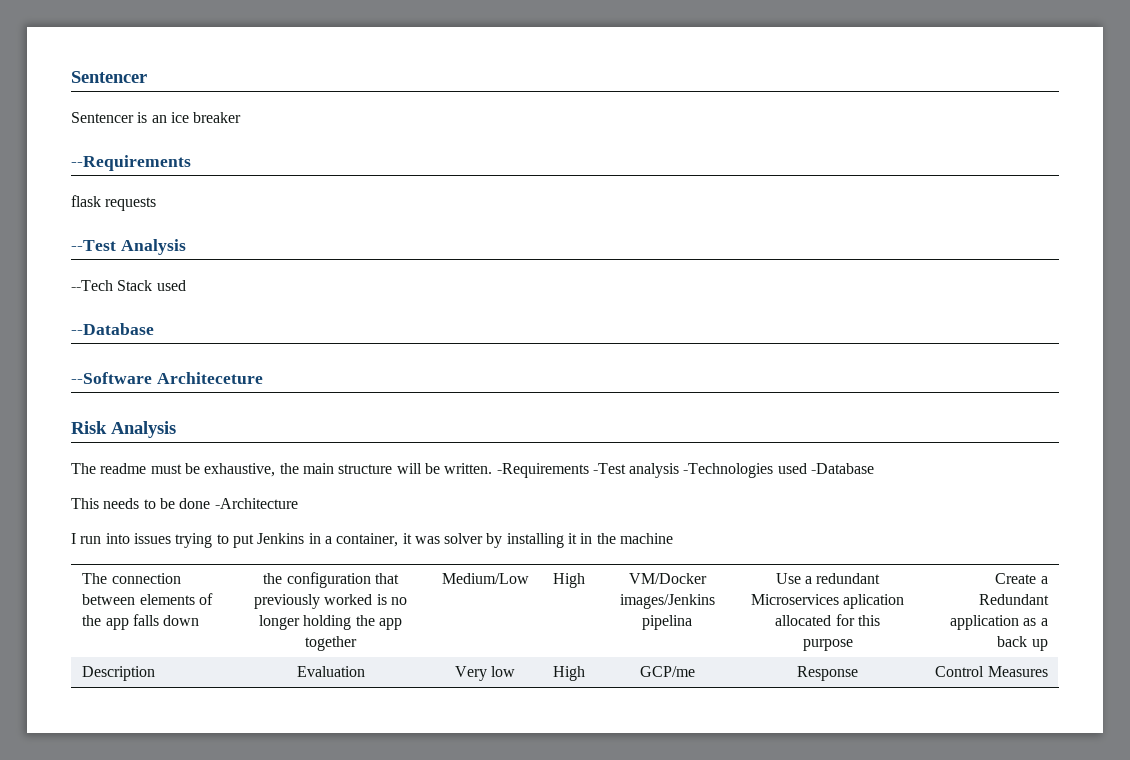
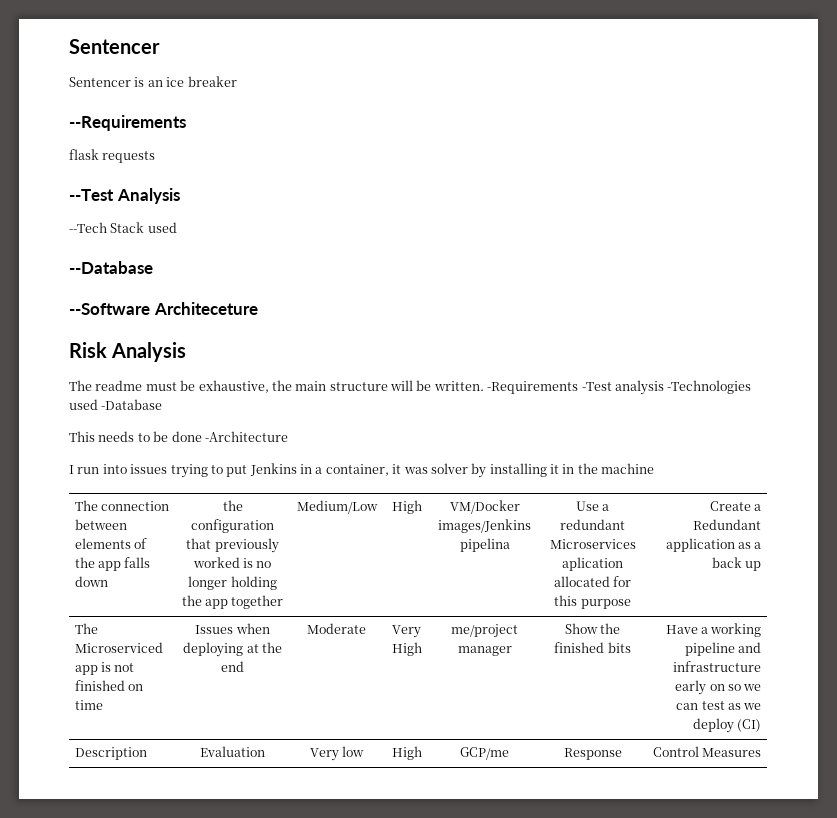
+ The Microserviced app is not finished on time | Issues when deploying at the end | Moderate | Very High | me/project manager | Show the finished bits | Have a working pipeline and infrastructure early on so we can test as we deploy (CI)

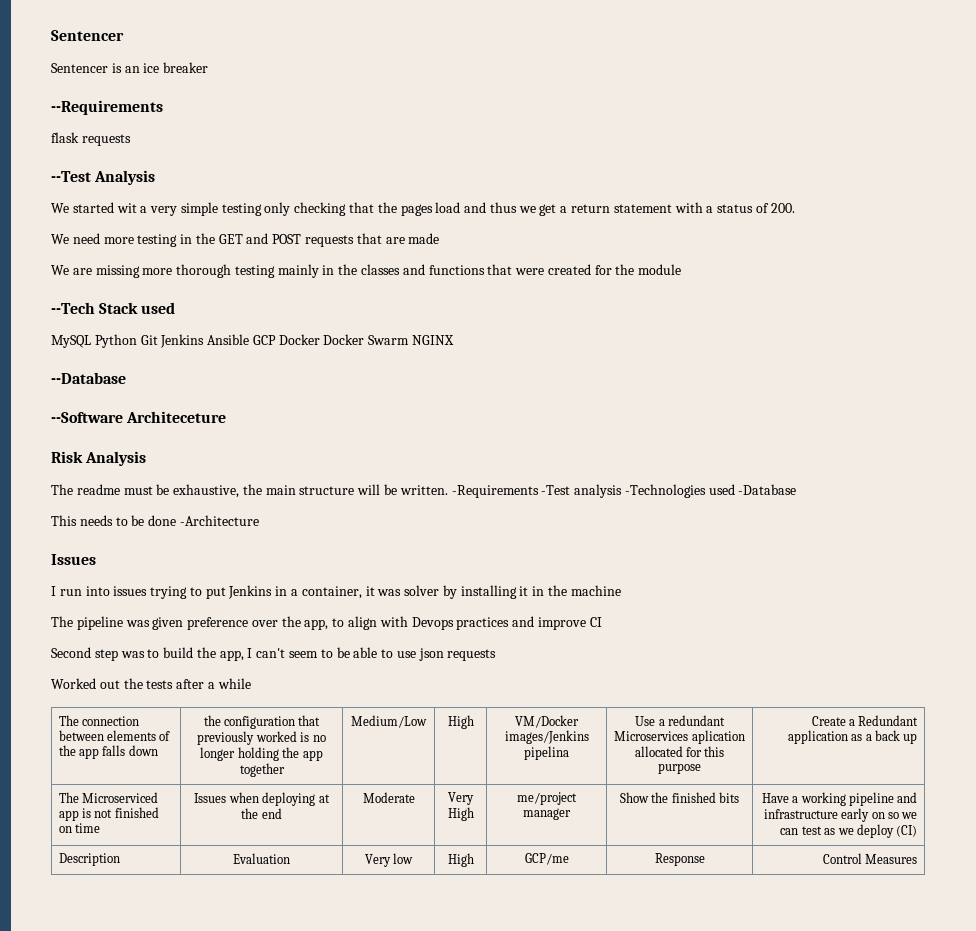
+ We started wit a very simple testing only checking that the pages load and thus we get a return statement with a status of 200.
+ We need more testing in the GET and POST requests that are made
+ We are missing more thorough testing mainly in the classes and functions that were created for the module
  --Tech Stack used
+ MySQL Python Git Jenkins Ansible GCP Docker Docker Swarm NGINX
  This needs to be done -Architecture
+ Issues
+ The pipeline was given preference over the app, to align with Devops practices and improve CI
+ Second step was to build the app, I can't seem to be able to use json requests
+ Worked out the tests after a while

